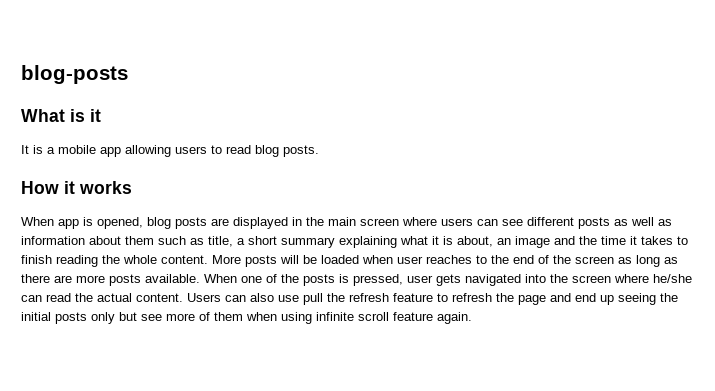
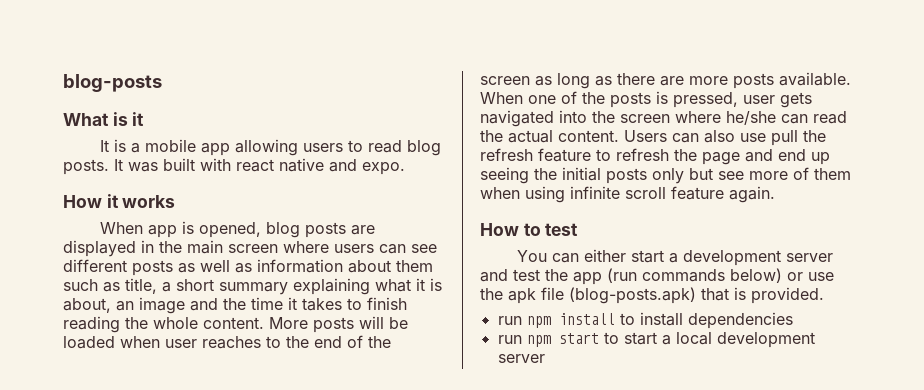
+ It was built with react native and expo.
+ How to test
+ You can either start a development server and test the app (run commands below) or use the apk file (blog-posts.apk) that is provided.
+ run npm install to install dependencies
+ run npm start to start a local development server

